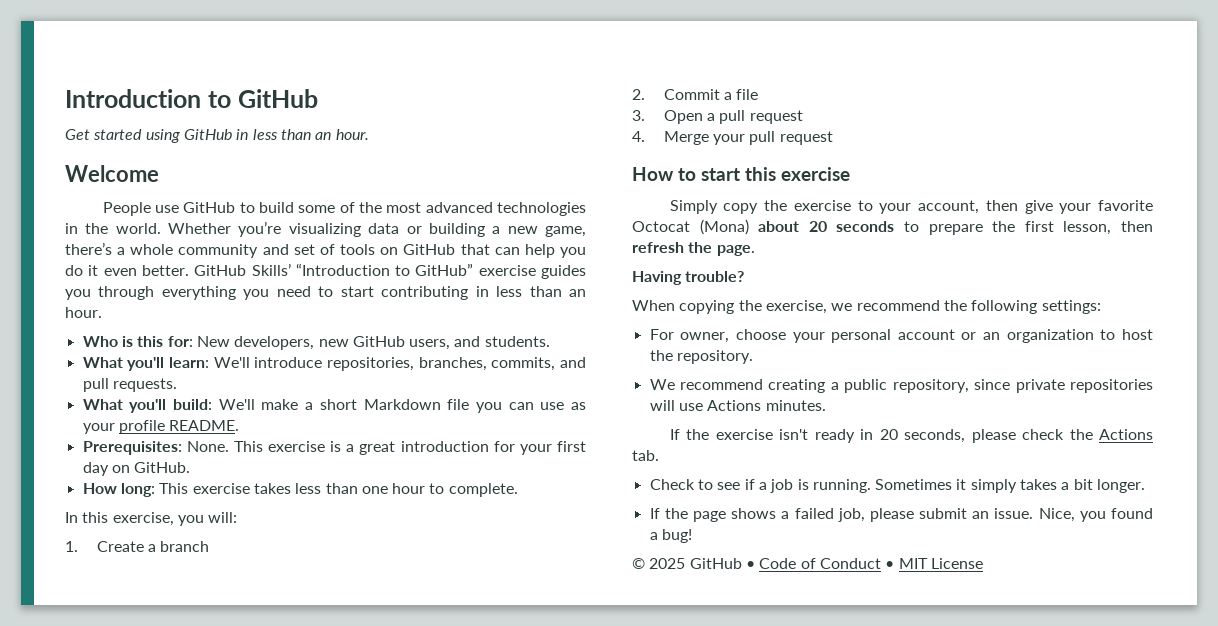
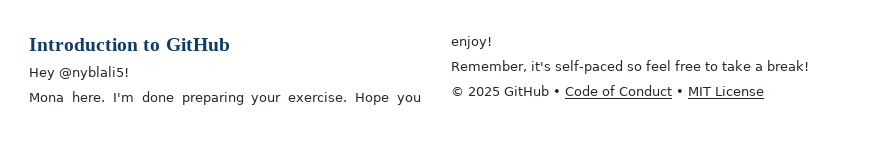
- Get started using GitHub in less than an hour.
- Welcome
- People use GitHub to build some of the most advanced technologies in the world. Whether you’re visualizing data or building a new game, there’s a whole community and set of tools on GitHub that can help you do it even better. GitHub Skills’ “Introduction to GitHub” exercise guides you through everything you need to start contributing in less than an hour.
- Who is this for: New developers, new GitHub users, and students.
- What you'll learn: We'll introduce repositories, branches, commits, and pull requests.
- What you'll build: We'll make a short Markdown file you can use as your profile README.
- Prerequisites: None. This exercise is a great introduction for your first day on GitHub.
- How long: This exercise takes less than one hour to complete.
- In this exercise, you will:
- 1. Create a branch
- 2. Commit a file
- 3. Open a pull request
- 4. Merge your pull request
- How to start this exercise
- Simply copy the exercise to your account, then give your favorite Octocat (Mona) about 20 seconds to prepare the first lesson, then refresh the page.
- Having trouble?
- When copying the exercise, we recommend the following settings:
- For owner, choose your personal account or an organization to host the repository.
- We recommend creating a public repository, since private repositories will use Actions minutes.
- If the exercise isn't ready in 20 seconds, please check the Actions tab.
- Check to see if a job is running. Sometimes it simply takes a bit longer.
- If the page shows a failed job, please submit an issue. Nice, you found a bug!
+ Hey @nyblali5!
+ Mona here. I'm done preparing your exercise. Hope you enjoy!
+ Remember, it's self-paced so feel free to take a break!

